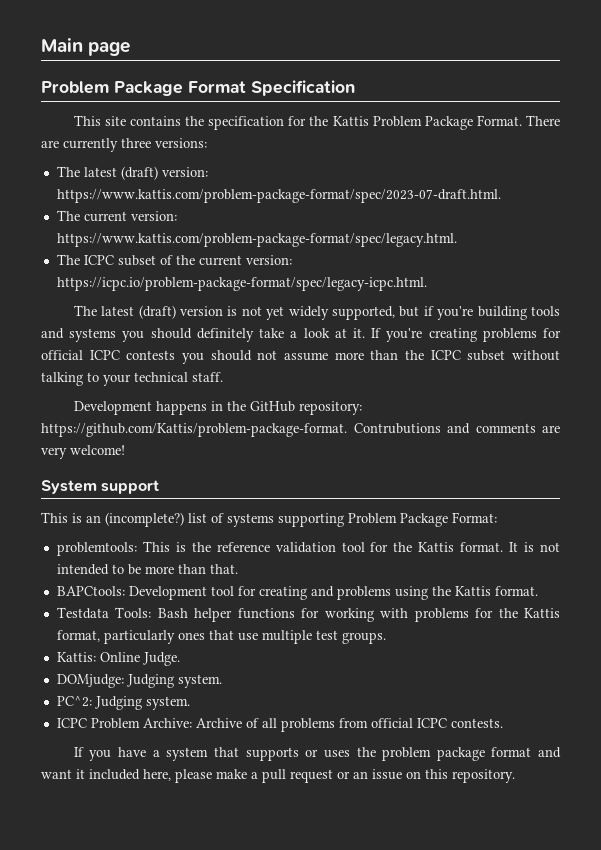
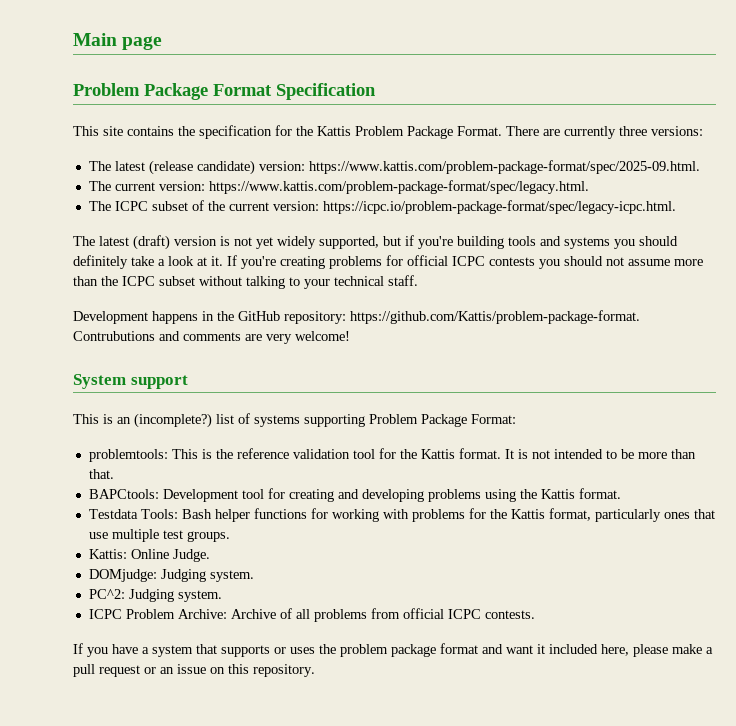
- The latest (draft) version: https://www.kattis.com/problem-package-format/spec/2023-07-draft.html.
+ The latest (release candidate) version: https://www.kattis.com/problem-package-format/spec/2025-09.html.
- BAPCtools: Development tool for creating and problems using the Kattis format.
+ BAPCtools: Development tool for creating and developing problems using the Kattis format.

